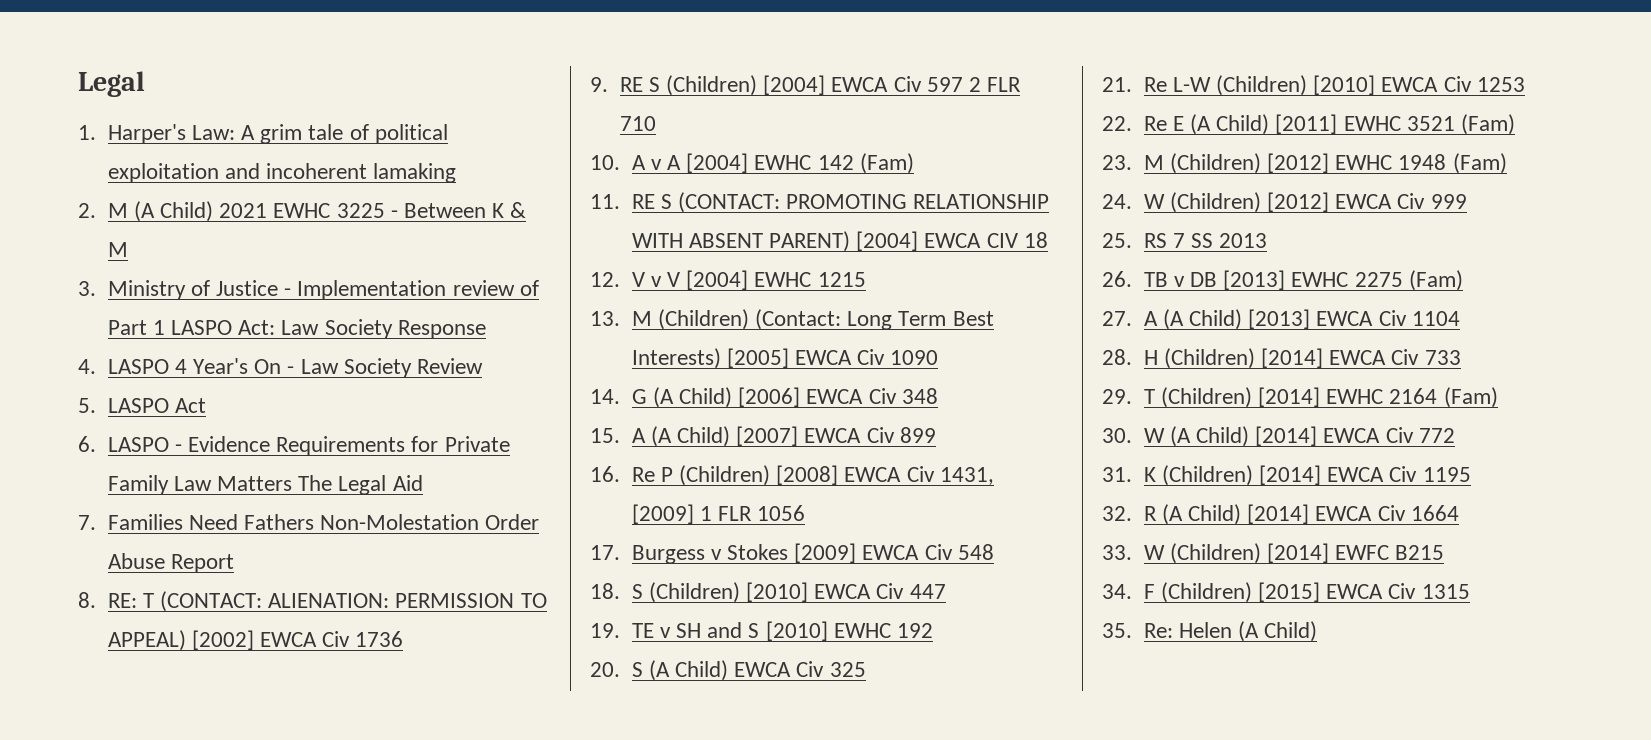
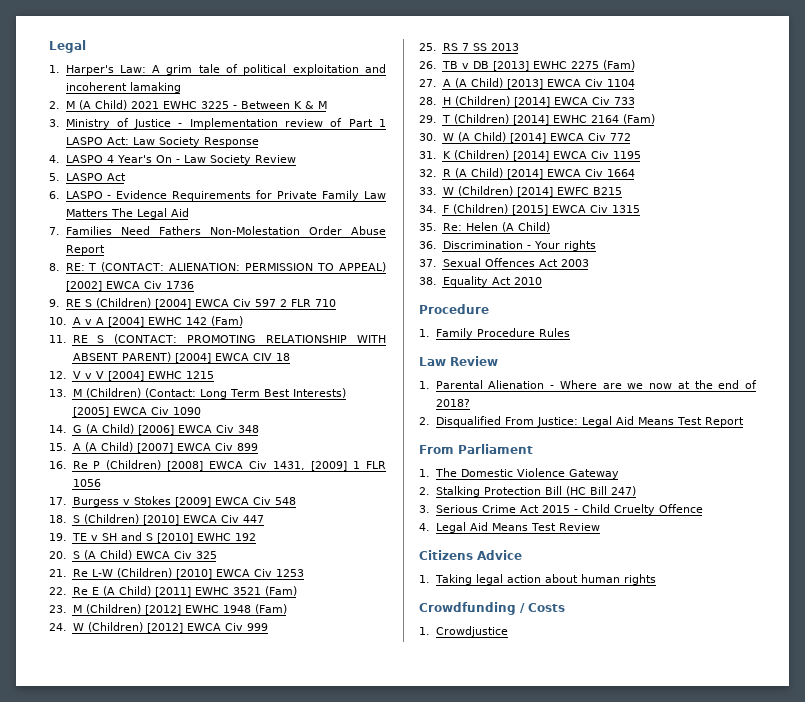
+ 36. Discrimination - Your rights
+ 37. Sexual Offences Act 2003
+ 38. Equality Act 2010
+ Procedure
+ 1. Family Procedure Rules
+ Law Review
+ 1. Parental Alienation - Where are we now at the end of 2018?
+ 2. Disqualified From Justice: Legal Aid Means Test Report
+ From Parliament
+ 1. The Domestic Violence Gateway
+ 2. Stalking Protection Bill (HC Bill 247)
+ 3. Serious Crime Act 2015 - Child Cruelty Offence
+ 4. Legal Aid Means Test Review
+ Citizens Advice
+ 1. Taking legal action about human rights
+ Crowdfunding / Costs
+ 1. Crowdjustice

